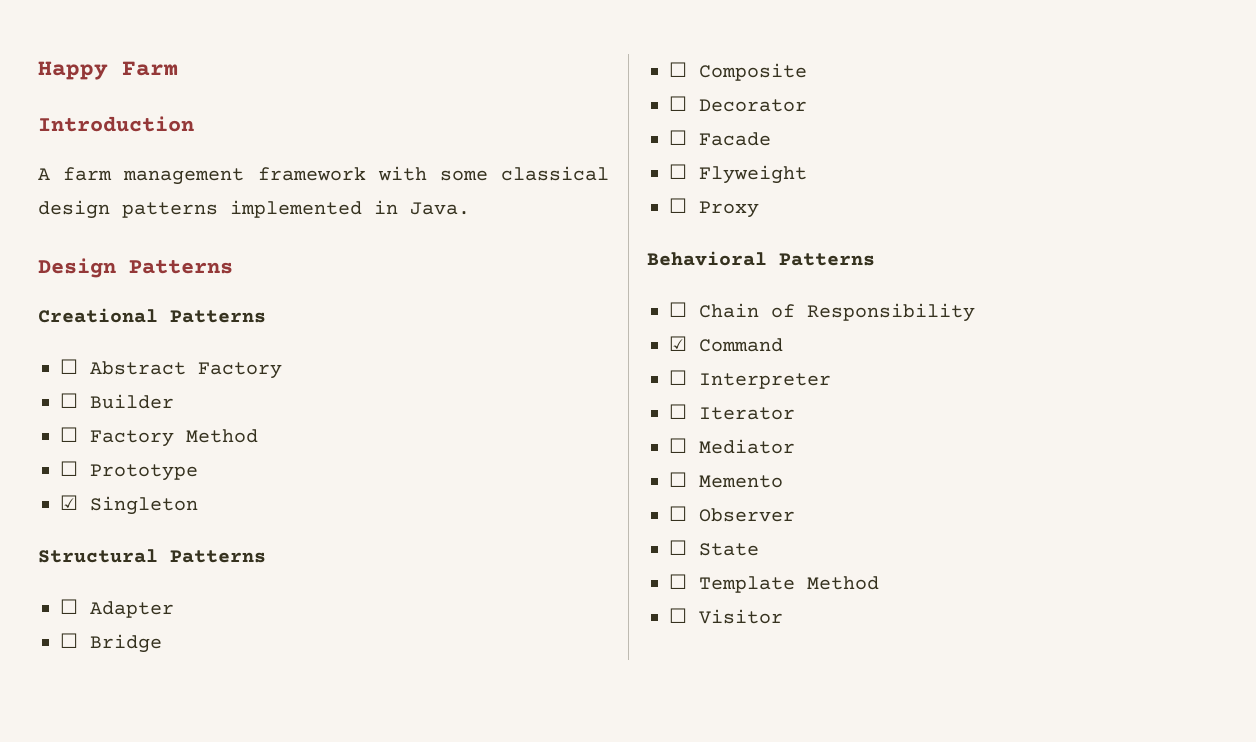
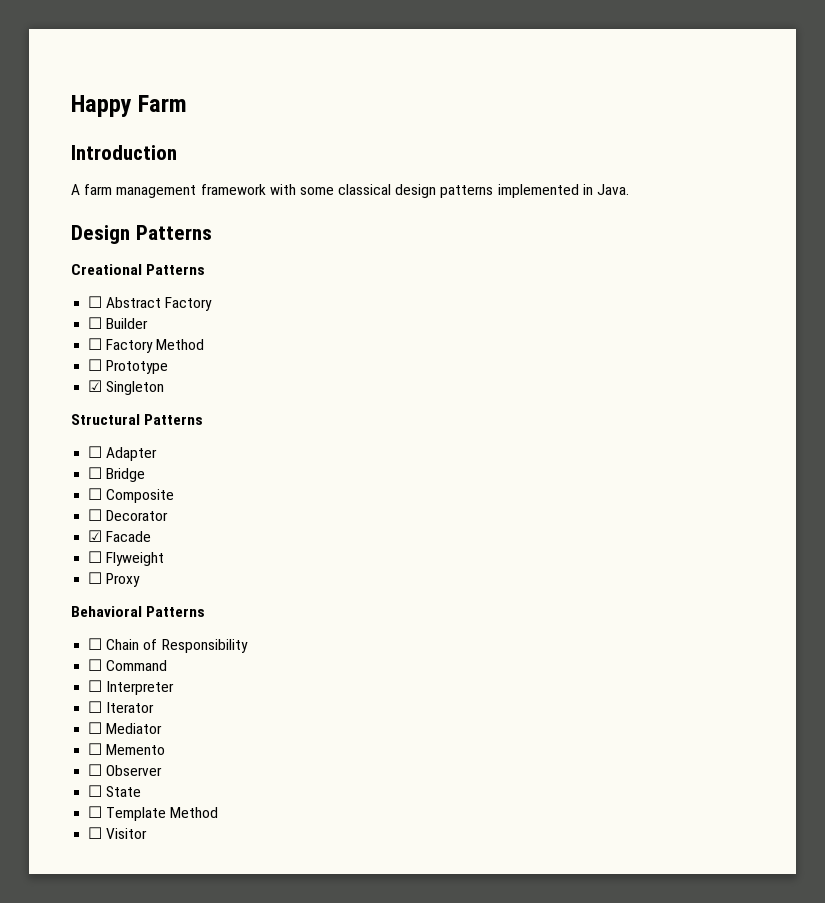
- ☐ Facade
+ ☑ Facade
- ☑ Command
+ ☐ Command

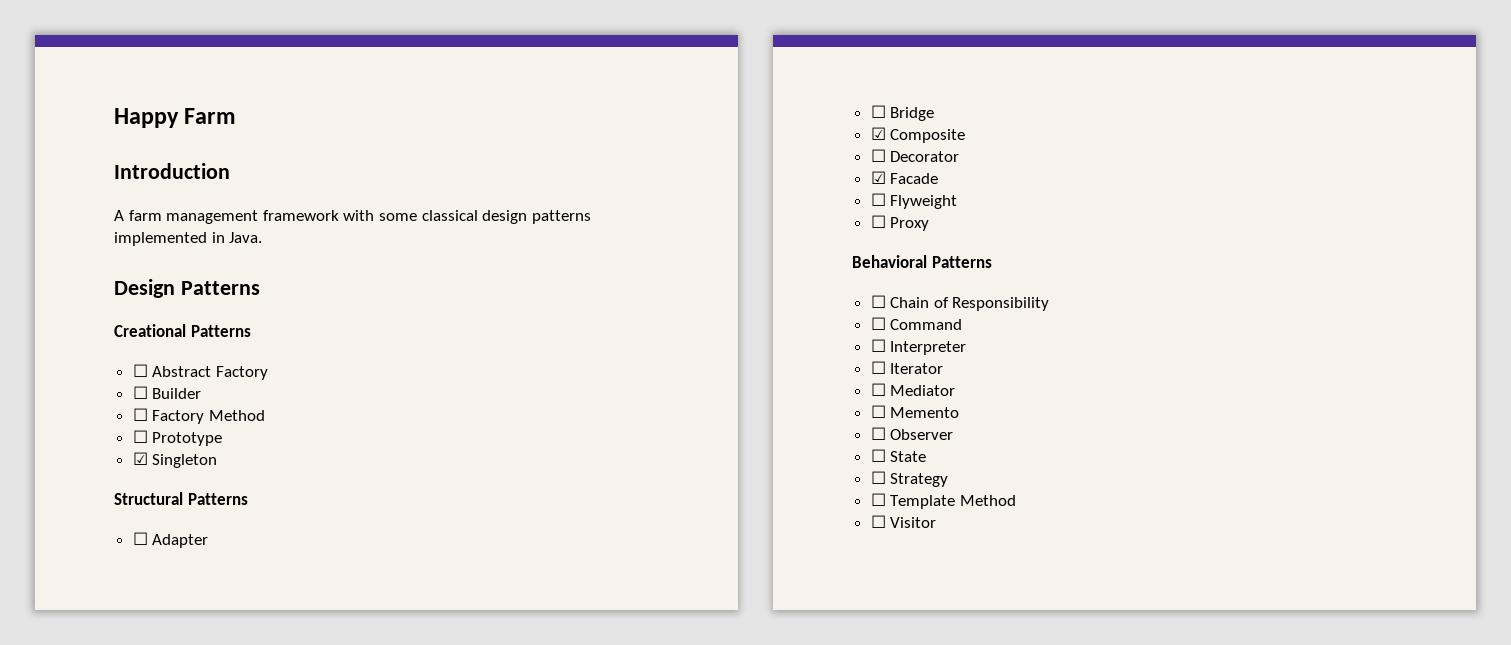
- ☐ Composite
+ ☑ Composite
+ ☐ Strategy

